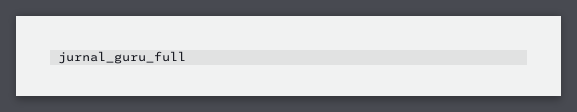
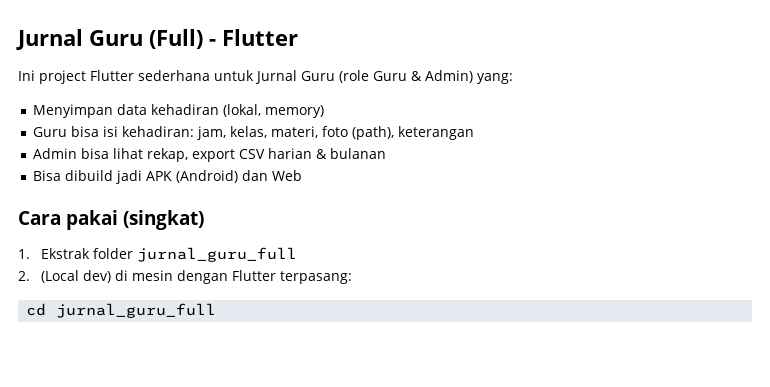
- jurnal_guru_full
+ Jurnal Guru (Full) - Flutter
+ Ini project Flutter sederhana untuk Jurnal Guru (role Guru & Admin) yang:
+ Menyimpan data kehadiran (lokal, memory)
+ Guru bisa isi kehadiran: jam, kelas, materi, foto (path), keterangan
+ Admin bisa lihat rekap, export CSV harian & bulanan
+ Bisa dibuild jadi APK (Android) dan Web
+ Cara pakai (singkat)
+ 1. Ekstrak folder jurnal_guru_full
+ 2. (Local dev) di mesin dengan Flutter terpasang:
+ cd jurnal_guru_full

